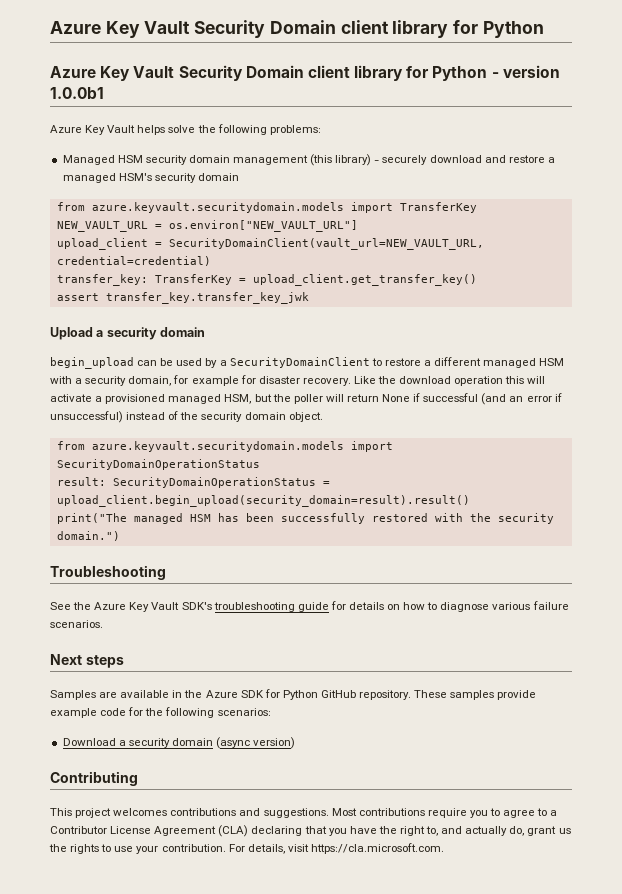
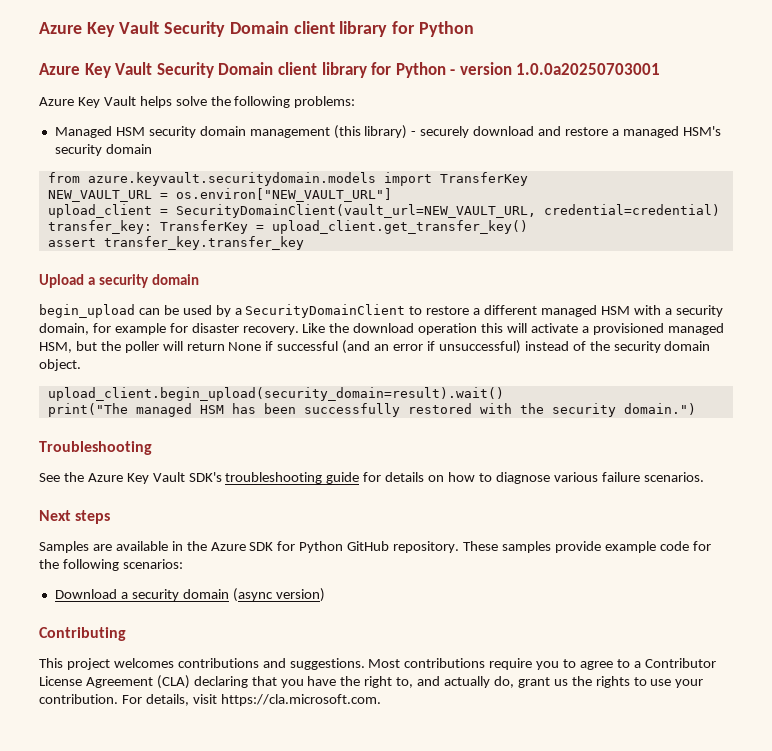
- Azure Key Vault Security Domain client library for Python - version 1.0.0b1
+ Azure Key Vault Security Domain client library for Python - version 1.0.0a20250703001
- assert transfer_key.transfer_key_jwk
+ assert transfer_key.transfer_key
- from azure.keyvault.securitydomain.models import SecurityDomainOperationStatus
- result: SecurityDomainOperationStatus = upload_client.begin_upload(security_domain=result).result()
+ upload_client.begin_upload(security_domain=result).wait()

